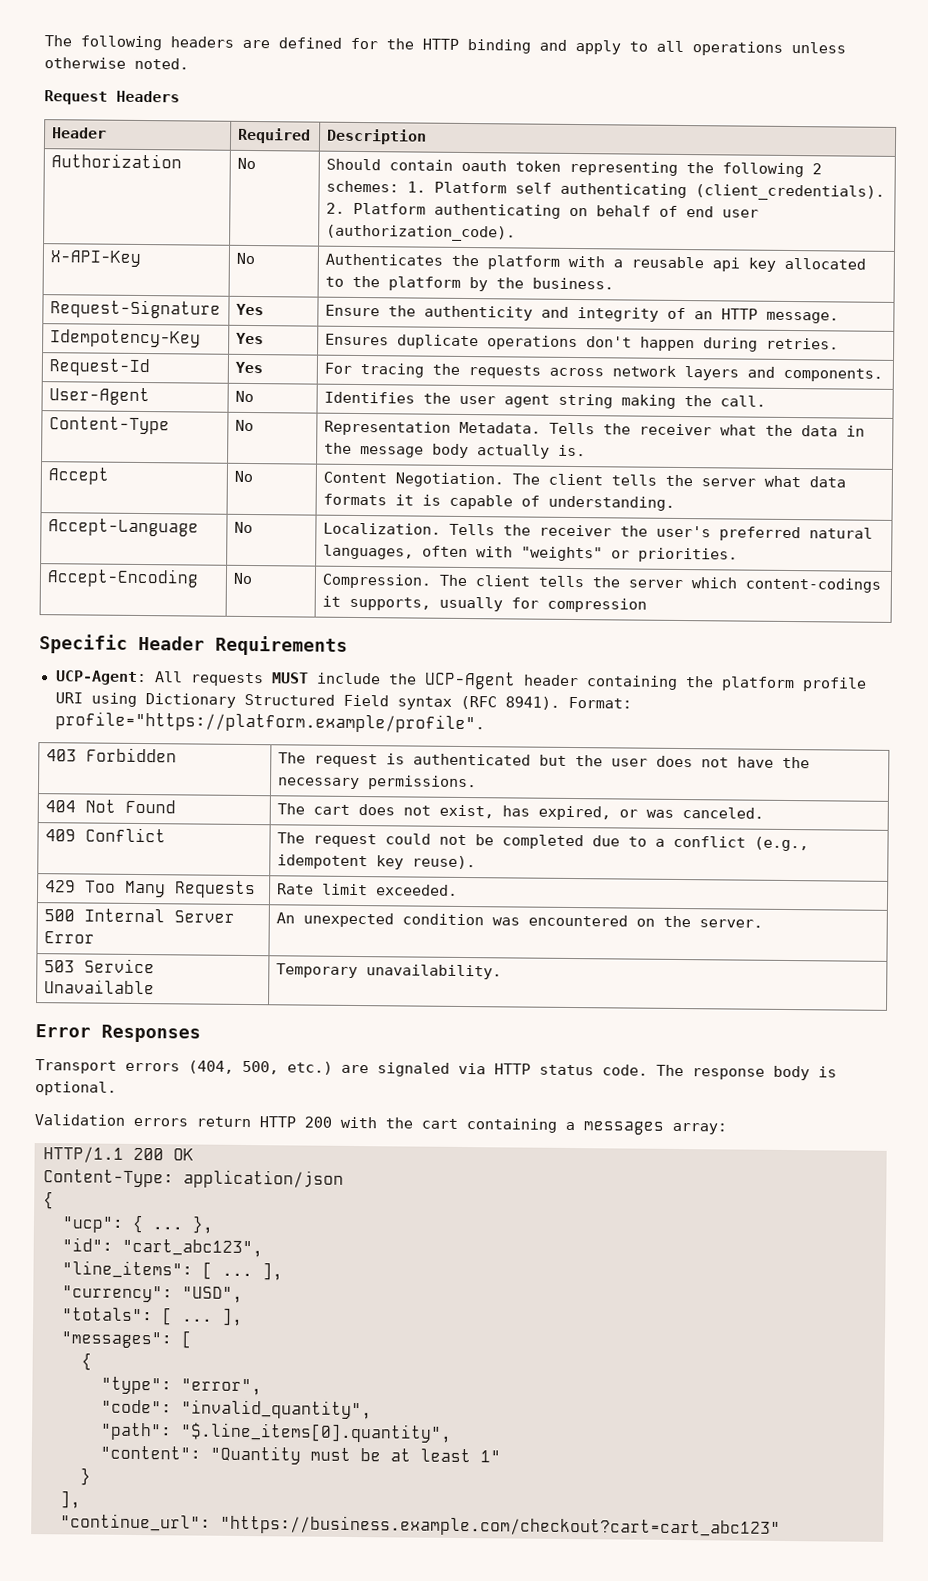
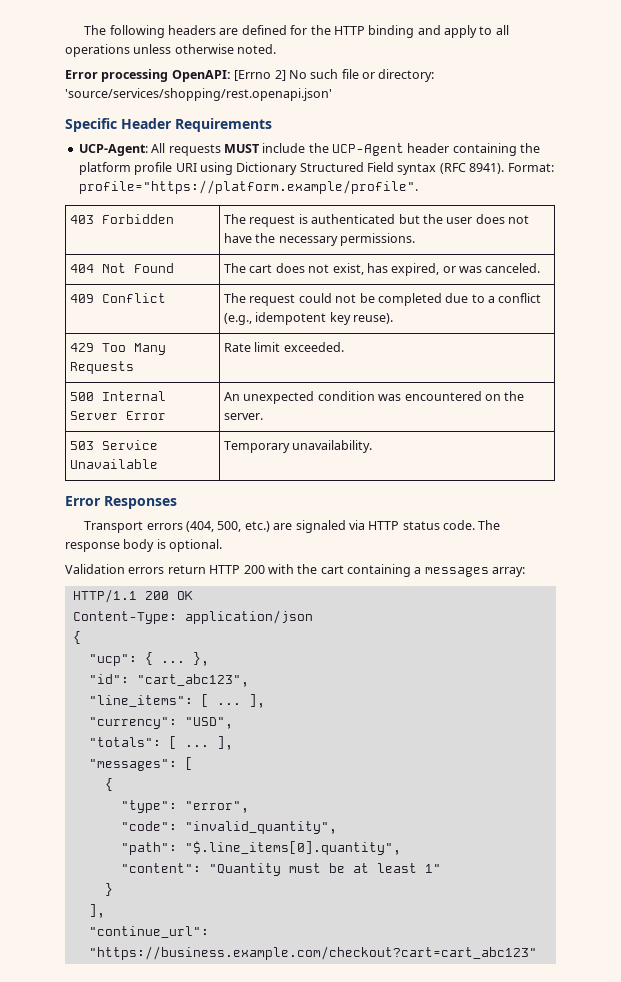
- Request Headers
- Header | Required | Description
- Authorization | No | Should contain oauth token representing the following 2 schemes: 1. Platform self authenticating (client_credentials). 2. Platform authenticating on behalf of end user (authorization_code).
- X-API-Key | No | Authenticates the platform with a reusable api key allocated to the platform by the business.
- Request-Signature | Yes | Ensure the authenticity and integrity of an HTTP message.
- Idempotency-Key | Yes | Ensures duplicate operations don't happen during retries.
- Request-Id | Yes | For tracing the requests across network layers and components.
- User-Agent | No | Identifies the user agent string making the call.
- Content-Type | No | Representation Metadata. Tells the receiver what the data in the message body actually is.
- Accept | No | Content Negotiation. The client tells the server what data formats it is capable of understanding.
- Accept-Language | No | Localization. Tells the receiver the user's preferred natural languages, often with "weights" or priorities.
- Accept-Encoding | No | Compression. The client tells the server which content-codings it supports, usually for compression
+ Error processing OpenAPI: [Errno 2] No such file or directory: 'source/services/shopping/rest.openapi.json'

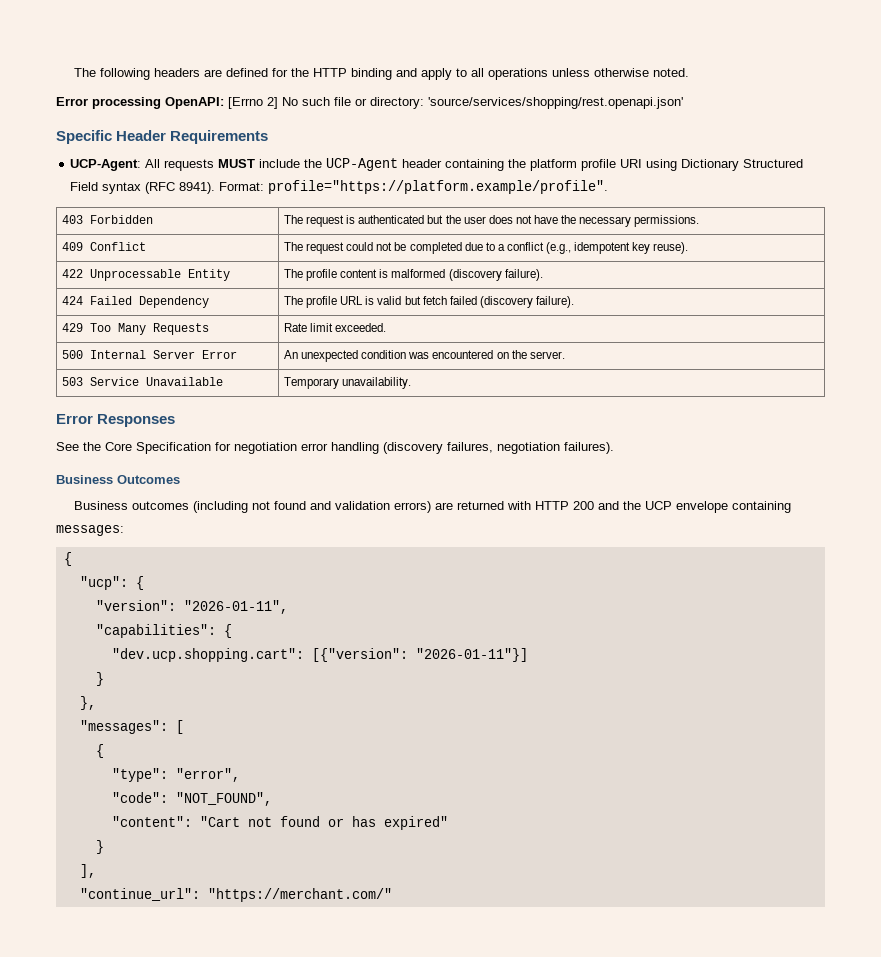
- 404 Not Found | The cart does not exist, has expired, or was canceled.
+ 422 Unprocessable Entity | The profile content is malformed (discovery failure).
+ 424 Failed Dependency | The profile URL is valid but fetch failed (discovery failure).
- Transport errors (404, 500, etc.) are signaled via HTTP status code. The response body is optional.
- Validation errors return HTTP 200 with the cart containing a messages array:
- HTTP/1.1 200 OK
- Content-Type: application/json
+ See the Core Specification for negotiation error handling (discovery failures, negotiation failures).
+ Business Outcomes
+ Business outcomes (including not found and validation errors) are returned with HTTP 200 and the UCP envelope containing messages:
  {
- "ucp": { ... },
- "id": "cart_abc123",
- "line_items": [ ... ],
- "currency": "USD",
- "totals": [ ... ],
+ "ucp": {
+ "version": "2026-01-11",
+ "capabilities": {
+ "dev.ucp.shopping.cart": [{"version": "2026-01-11"}]
+ }
+ },
- "code": "invalid_quantity",
- "path": "$.line_items[0].quantity",
- "content": "Quantity must be at least 1"
+ "code": "NOT_FOUND",
+ "content": "Cart not found or has expired"
- "continue_url": "https://business.example.com/checkout?cart=cart_abc123"
+ "continue_url": "https://merchant.com/"

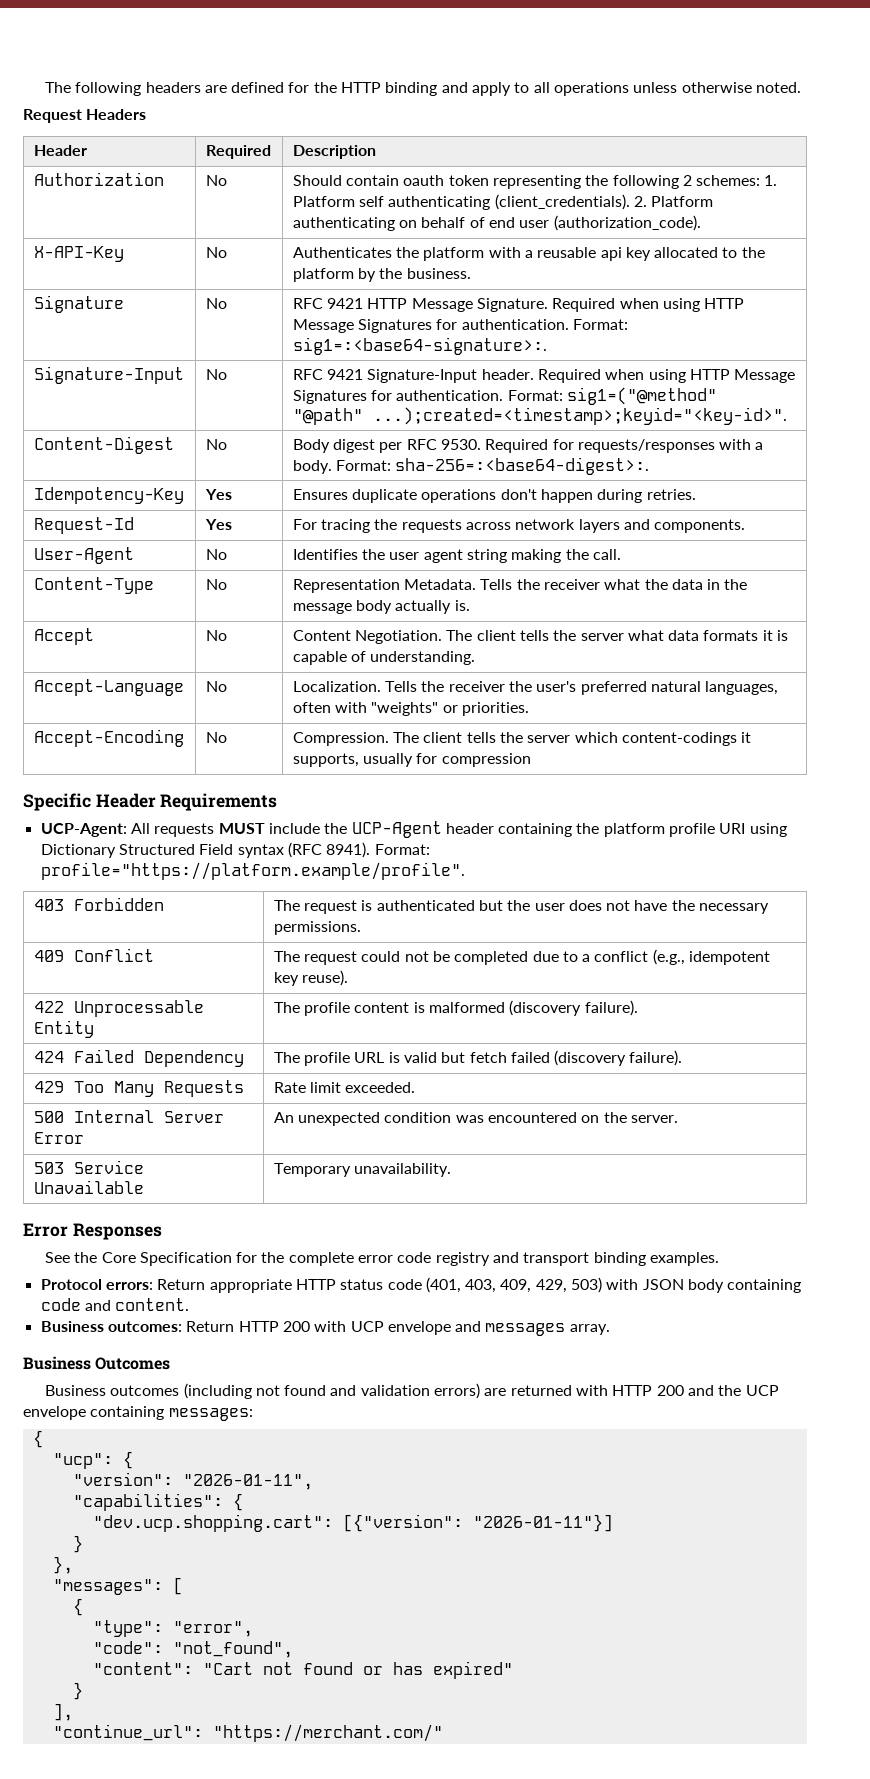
- Error processing OpenAPI: [Errno 2] No such file or directory: 'source/services/shopping/rest.openapi.json'
+ Request Headers
+ Header | Required | Description
+ Authorization | No | Should contain oauth token representing the following 2 schemes: 1. Platform self authenticating (client_credentials). 2. Platform authenticating on behalf of end user (authorization_code).
+ X-API-Key | No | Authenticates the platform with a reusable api key allocated to the platform by the business.
+ Signature | No | RFC 9421 HTTP Message Signature. Required when using HTTP Message Signatures for authentication. Format: sig1=:<base64-signature>:.
+ Signature-Input | No | RFC 9421 Signature-Input header. Required when using HTTP Message Signatures for authentication. Format: sig1=("@method" "@path" ...);created=<timestamp>;keyid="<key-id>".
+ Content-Digest | No | Body digest per RFC 9530. Required for requests/responses with a body. Format: sha-256=:<base64-digest>:.
+ Idempotency-Key | Yes | Ensures duplicate operations don't happen during retries.
+ Request-Id | Yes | For tracing the requests across network layers and components.
+ User-Agent | No | Identifies the user agent string making the call.
+ Content-Type | No | Representation Metadata. Tells the receiver what the data in the message body actually is.
+ Accept | No | Content Negotiation. The client tells the server what data formats it is capable of understanding.
+ Accept-Language | No | Localization. Tells the receiver the user's preferred natural languages, often with "weights" or priorities.
+ Accept-Encoding | No | Compression. The client tells the server which content-codings it supports, usually for compression
- See the Core Specification for negotiation error handling (discovery failures, negotiation failures).
+ See the Core Specification for the complete error code registry and transport binding examples.
+ Protocol errors: Return appropriate HTTP status code (401, 403, 409, 429, 503) with JSON body containing code and content.
+ Business outcomes: Return HTTP 200 with UCP envelope and messages array.
- "code": "NOT_FOUND",
+ "code": "not_found",

